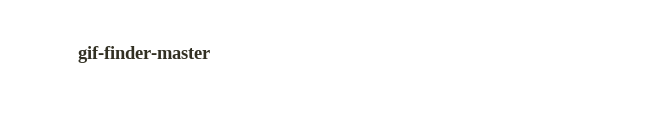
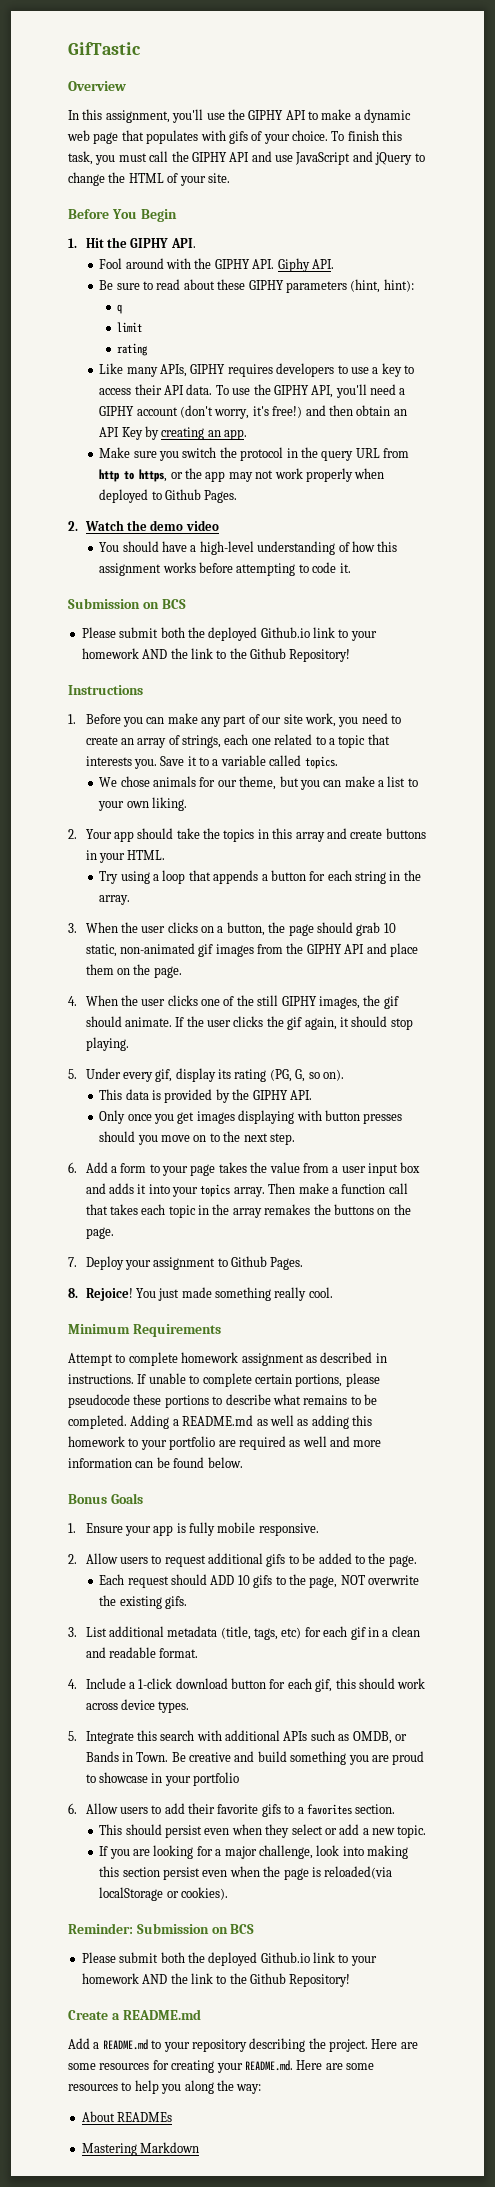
- gif-finder-master
+ GifTastic
+ Overview
+ In this assignment, you'll use the GIPHY API to make a dynamic web page that populates with gifs of your choice. To finish this task, you must call the GIPHY API and use JavaScript and jQuery to change the HTML of your site.
+ Before You Begin
+ 1. Hit the GIPHY API.
+ Fool around with the GIPHY API. Giphy API.
+ Be sure to read about these GIPHY parameters (hint, hint):
+ q
+ limit
+ rating
+ Like many APIs, GIPHY requires developers to use a key to access their API data. To use the GIPHY API, you'll need a GIPHY account (don't worry, it's free!) and then obtain an API Key by creating an app.
+ Make sure you switch the protocol in the query URL from http to https, or the app may not work properly when deployed to Github Pages.
+ 2. Watch the demo video
+ You should have a high-level understanding of how this assignment works before attempting to code it.
+ Submission on BCS
+ Please submit both the deployed Github.io link to your homework AND the link to the Github Repository!
+ Instructions
+ 1. Before you can make any part of our site work, you need to create an array of strings, each one related to a topic that interests you. Save it to a variable called topics.
+ We chose animals for our theme, but you can make a list to your own liking.
+ 2. Your app should take the topics in this array and create buttons in your HTML.
+ Try using a loop that appends a button for each string in the array.
+ 3. When the user clicks on a button, the page should grab 10 static, non-animated gif images from the GIPHY API and place them on the page.
+ 4. When the user clicks one of the still GIPHY images, the gif should animate. If the user clicks the gif again, it should stop playing.
+ 5. Under every gif, display its rating (PG, G, so on).
+ This data is provided by the GIPHY API.
+ Only once you get images displaying with button presses should you move on to the next step.
+ 6. Add a form to your page takes the value from a user input box and adds it into your topics array. Then make a function call that takes each topic in the array remakes the buttons on the page.
+ 7. Deploy your assignment to Github Pages.
+ 8. Rejoice! You just made something really cool.
+ Minimum Requirements
+ Attempt to complete homework assignment as described in instructions. If unable to complete certain portions, please pseudocode these portions to describe what remains to be completed. Adding a README.md as well as adding this homework to your portfolio are required as well and more information can be found below.
+ Bonus Goals
+ 1. Ensure your app is fully mobile responsive.
+ 2. Allow users to request additional gifs to be added to the page.
+ Each request should ADD 10 gifs to the page, NOT overwrite the existing gifs.
+ 3. List additional metadata (title, tags, etc) for each gif in a clean and readable format.
+ 4. Include a 1-click download button for each gif, this should work across device types.
+ 5. Integrate this search with additional APIs such as OMDB, or Bands in Town. Be creative and build something you are proud to showcase in your portfolio
+ 6. Allow users to add their favorite gifs to a favorites section.
+ This should persist even when they select or add a new topic.
+ If you are looking for a major challenge, look into making this section persist even when the page is reloaded(via localStorage or cookies).
+ Reminder: Submission on BCS
+ Please submit both the deployed Github.io link to your homework AND the link to the Github Repository!
+ Create a README.md
+ Add a README.md to your repository describing the project. Here are some resources for creating your README.md. Here are some resources to help you along the way:
+ About READMEs
+ Mastering Markdown

